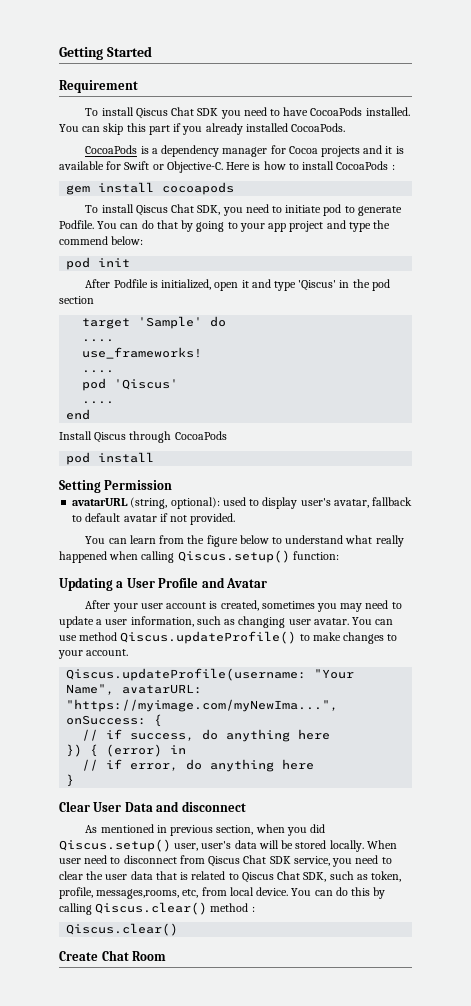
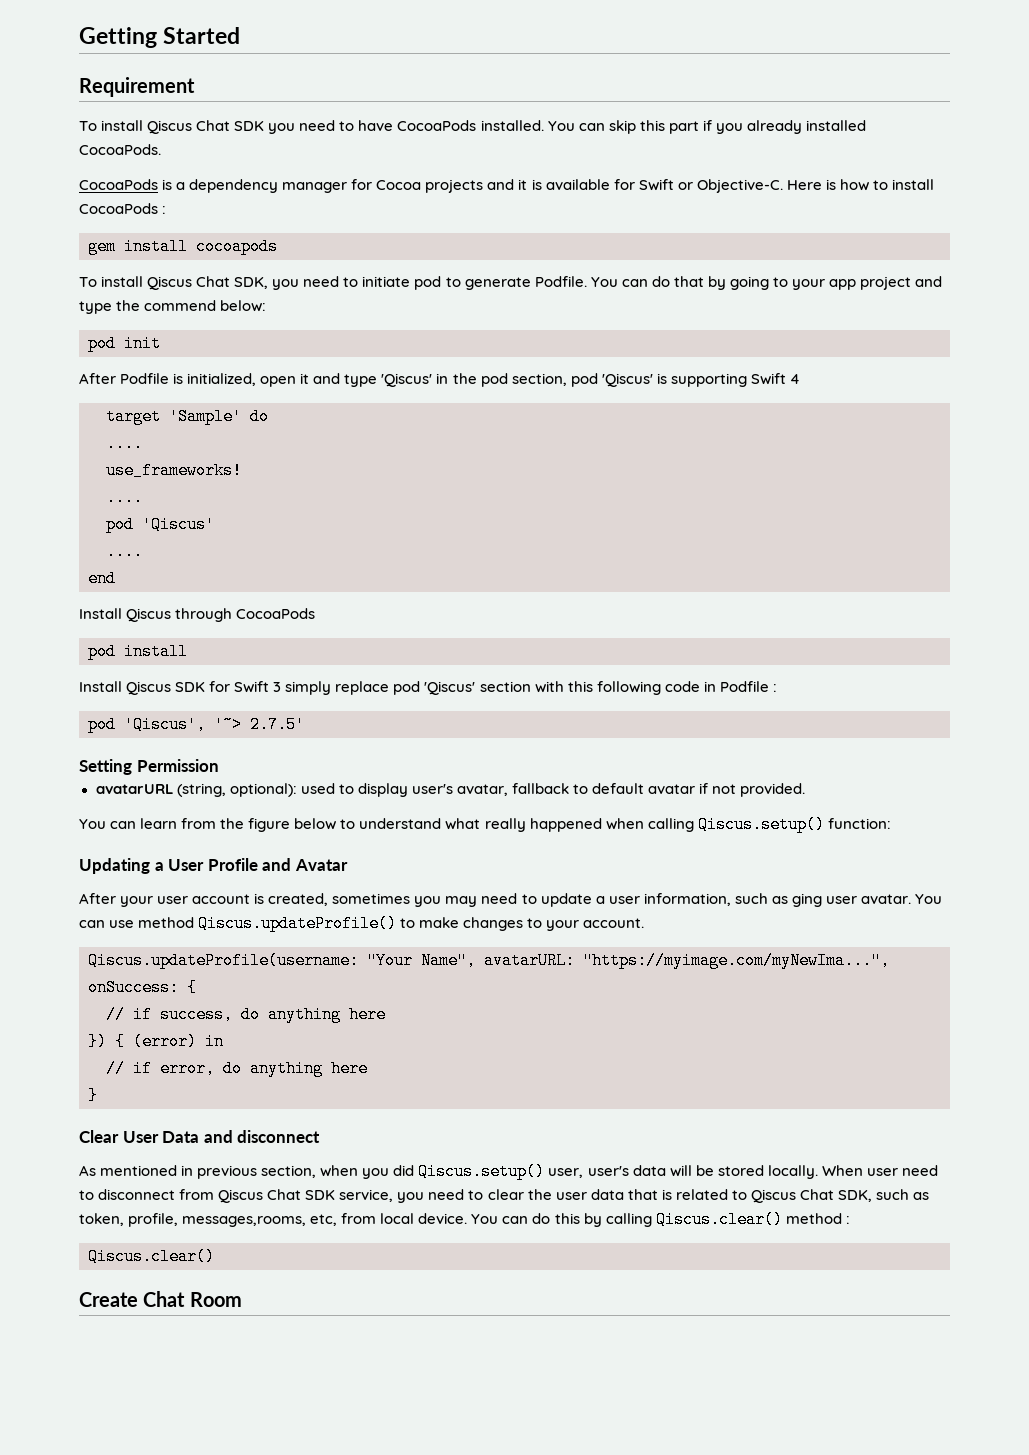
- After Podfile is initialized, open it and type 'Qiscus' in the pod section
+ After Podfile is initialized, open it and type 'Qiscus' in the pod section, pod 'Qiscus' is supporting Swift 4
+ Install Qiscus SDK for Swift 3 simply replace pod 'Qiscus' section with this following code in Podfile :
+ pod 'Qiscus', '~> 2.7.5'
- After your user account is created, sometimes you may need to update a user information, such as changing user avatar.
+ After your user account is created, sometimes you may need to update a user information, such as ging user avatar.

